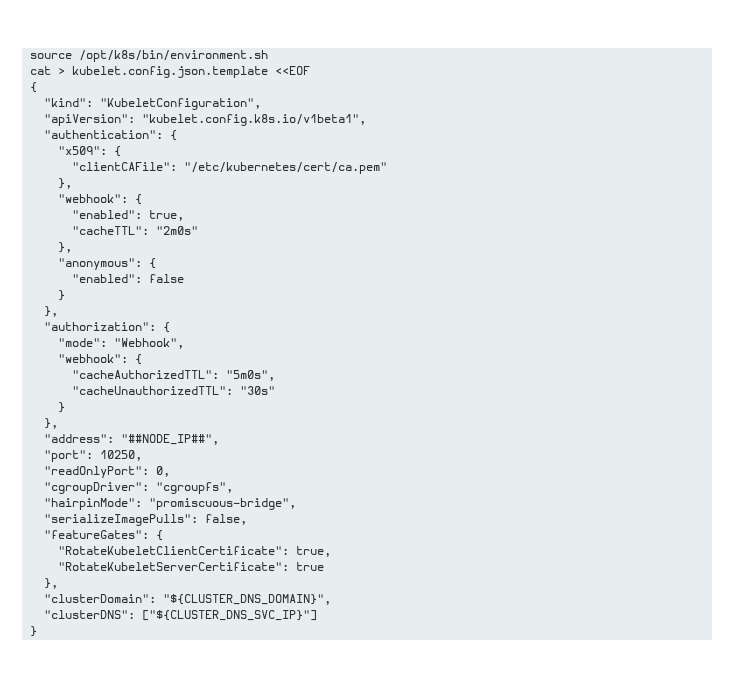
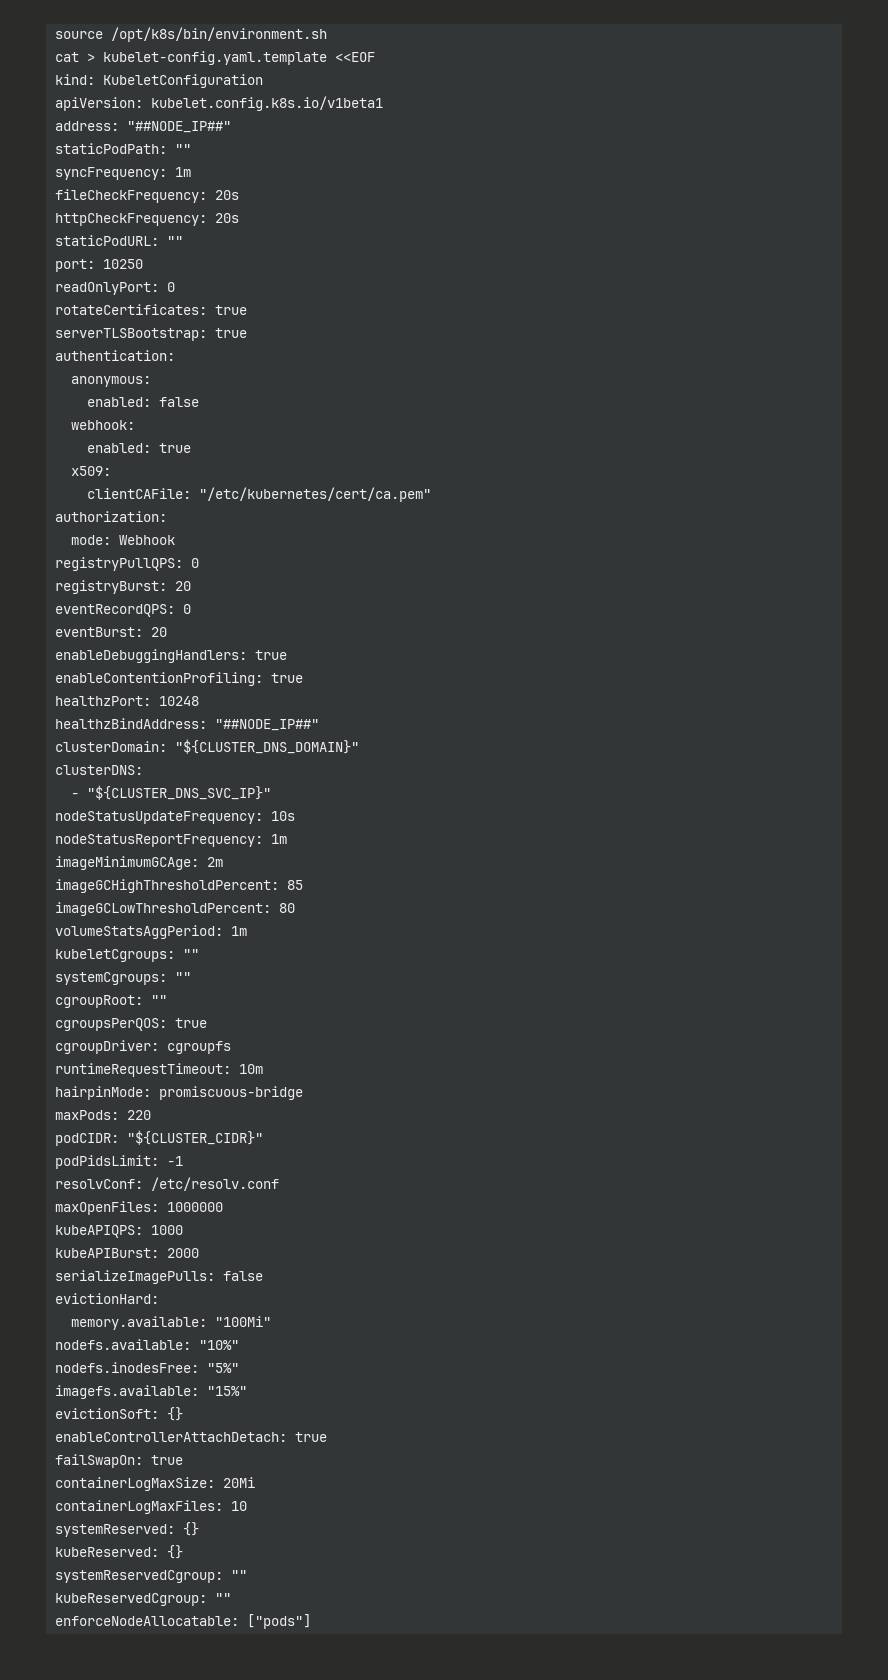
- cat > kubelet.config.json.template <<EOF
- {
- "kind": "KubeletConfiguration",
- "apiVersion": "kubelet.config.k8s.io/v1beta1",
- "authentication": {
- "x509": {
- "clientCAFile": "/etc/kubernetes/cert/ca.pem"
- },
- "webhook": {
- "enabled": true,
- "cacheTTL": "2m0s"
- },
- "anonymous": {
- "enabled": false
- }
- },
- "authorization": {
- "mode": "Webhook",
- "webhook": {
- "cacheAuthorizedTTL": "5m0s",
- "cacheUnauthorizedTTL": "30s"
- }
- },
- "address": "##NODE_IP##",
- "port": 10250,
- "readOnlyPort": 0,
- "cgroupDriver": "cgroupfs",
- "hairpinMode": "promiscuous-bridge",
- "serializeImagePulls": false,
- "featureGates": {
- "RotateKubeletClientCertificate": true,
- "RotateKubeletServerCertificate": true
- },
- "clusterDomain": "${CLUSTER_DNS_DOMAIN}",
- "clusterDNS": ["${CLUSTER_DNS_SVC_IP}"]
- }
+ cat > kubelet-config.yaml.template <<EOF
+ kind: KubeletConfiguration
+ apiVersion: kubelet.config.k8s.io/v1beta1
+ address: "##NODE_IP##"
+ staticPodPath: ""
+ syncFrequency: 1m
+ fileCheckFrequency: 20s
+ httpCheckFrequency: 20s
+ staticPodURL: ""
+ port: 10250
+ readOnlyPort: 0
+ rotateCertificates: true
+ serverTLSBootstrap: true
+ authentication:
+ anonymous:
+ enabled: false
+ webhook:
+ enabled: true
+ x509:
+ clientCAFile: "/etc/kubernetes/cert/ca.pem"
+ authorization:
+ mode: Webhook
+ registryPullQPS: 0
+ registryBurst: 20
+ eventRecordQPS: 0
+ eventBurst: 20
+ enableDebuggingHandlers: true
+ enableContentionProfiling: true
+ healthzPort: 10248
+ healthzBindAddress: "##NODE_IP##"
+ clusterDomain: "${CLUSTER_DNS_DOMAIN}"
+ clusterDNS:
+ - "${CLUSTER_DNS_SVC_IP}"
+ nodeStatusUpdateFrequency: 10s
+ nodeStatusReportFrequency: 1m
+ imageMinimumGCAge: 2m
+ imageGCHighThresholdPercent: 85
+ imageGCLowThresholdPercent: 80
+ volumeStatsAggPeriod: 1m
+ kubeletCgroups: ""
+ systemCgroups: ""
+ cgroupRoot: ""
+ cgroupsPerQOS: true
+ cgroupDriver: cgroupfs
+ runtimeRequestTimeout: 10m
+ hairpinMode: promiscuous-bridge
+ maxPods: 220
+ podCIDR: "${CLUSTER_CIDR}"
+ podPidsLimit: -1
+ resolvConf: /etc/resolv.conf
+ maxOpenFiles: 1000000
+ kubeAPIQPS: 1000
+ kubeAPIBurst: 2000
+ serializeImagePulls: false
+ evictionHard:
+ memory.available: "100Mi"
+ nodefs.available: "10%"
+ nodefs.inodesFree: "5%"
+ imagefs.available: "15%"
+ evictionSoft: {}
+ enableControllerAttachDetach: true
+ failSwapOn: true
+ containerLogMaxSize: 20Mi
+ containerLogMaxFiles: 10
+ systemReserved: {}
+ kubeReserved: {}
+ systemReservedCgroup: ""
+ kubeReservedCgroup: ""
+ enforceNodeAllocatable: ["pods"]

